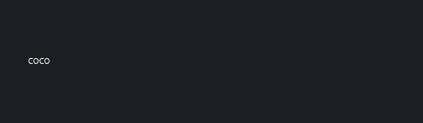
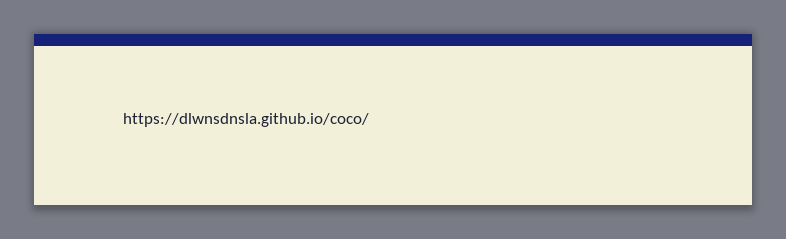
- coco
+ https://dlwnsdnsla.github.io/coco/

